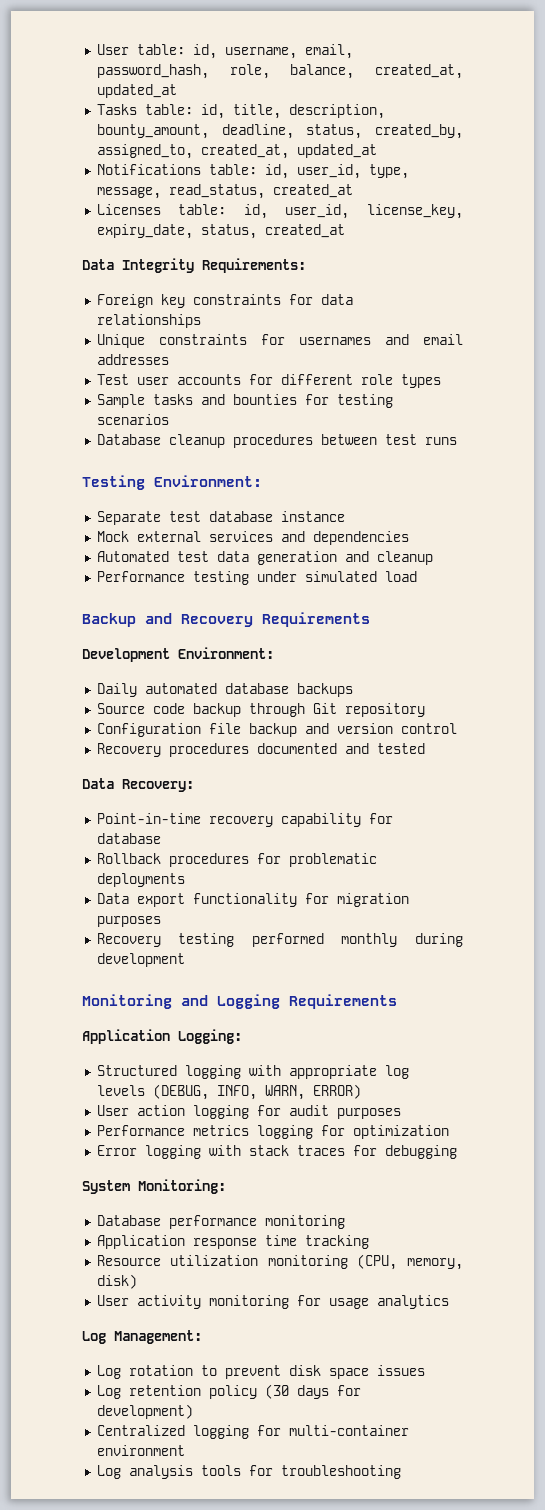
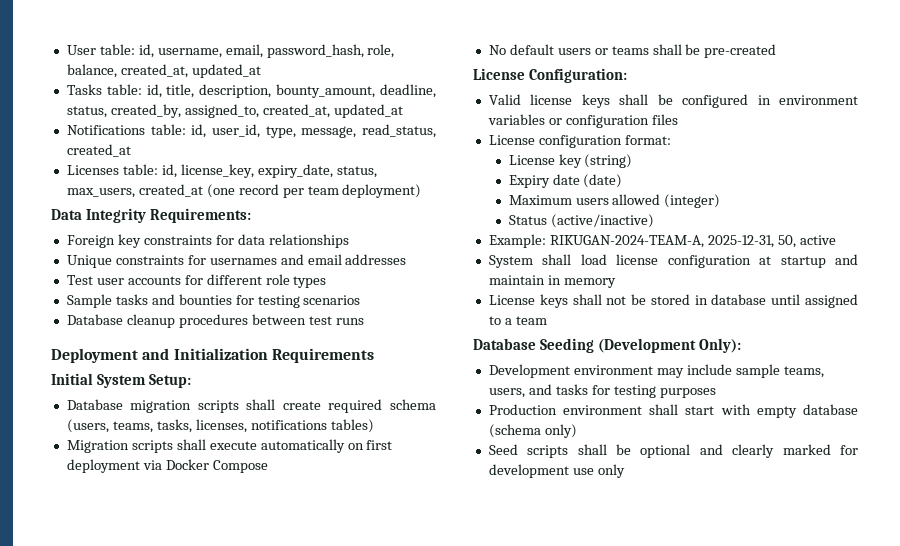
- Licenses table: id, user_id, license_key, expiry_date, status, created_at
+ Licenses table: id, license_key, expiry_date, status, max_users, created_at (one record per team deployment)
- Testing Environment:
- Separate test database instance
- Mock external services and dependencies
- Automated test data generation and cleanup
- Performance testing under simulated load
- Backup and Recovery Requirements
- Development Environment:
- Daily automated database backups
- Source code backup through Git repository
- Configuration file backup and version control
- Recovery procedures documented and tested
- Data Recovery:
- Point-in-time recovery capability for database
- Rollback procedures for problematic deployments
- Data export functionality for migration purposes
- Recovery testing performed monthly during development
- Monitoring and Logging Requirements
- Application Logging:
- Structured logging with appropriate log levels (DEBUG, INFO, WARN, ERROR)
- User action logging for audit purposes
- Performance metrics logging for optimization
- Error logging with stack traces for debugging
- System Monitoring:
- Database performance monitoring
- Application response time tracking
- Resource utilization monitoring (CPU, memory, disk)
- User activity monitoring for usage analytics
- Log Management:
- Log rotation to prevent disk space issues
- Log retention policy (30 days for development)
- Centralized logging for multi-container environment
- Log analysis tools for troubleshooting
+ Deployment and Initialization Requirements
+ Initial System Setup:
+ Database migration scripts shall create required schema (users, teams, tasks, licenses, notifications tables)
+ Migration scripts shall execute automatically on first deployment via Docker Compose
+ No default users or teams shall be pre-created
+ License Configuration:
+ Valid license keys shall be configured in environment variables or configuration files
+ License configuration format:
+ License key (string)
+ Expiry date (date)
+ Maximum users allowed (integer)
+ Status (active/inactive)
+ Example: RIKUGAN-2024-TEAM-A, 2025-12-31, 50, active
+ System shall load license configuration at startup and maintain in memory
+ License keys shall not be stored in database until assigned to a team
+ Database Seeding (Development Only):
+ Development environment may include sample teams, users, and tasks for testing purposes
+ Production environment shall start with empty database (schema only)
+ Seed scripts shall be optional and clearly marked for development use only

